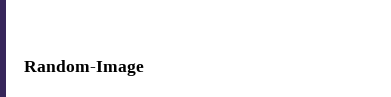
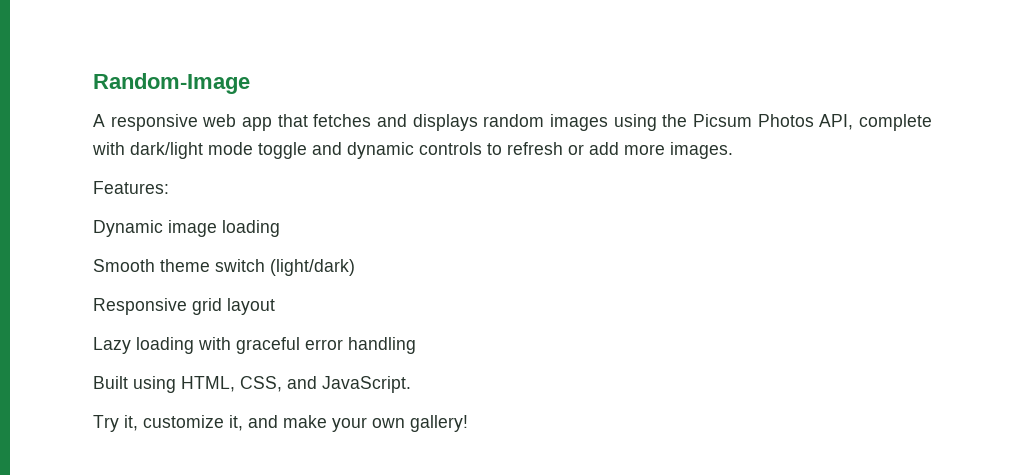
+ A responsive web app that fetches and displays random images using the Picsum Photos API, complete with dark/light mode toggle and dynamic controls to refresh or add more images.
+ Features:
+ Dynamic image loading
+ Smooth theme switch (light/dark)
+ Responsive grid layout
+ Lazy loading with graceful error handling
+ Built using HTML, CSS, and JavaScript.
+ Try it, customize it, and make your own gallery!

